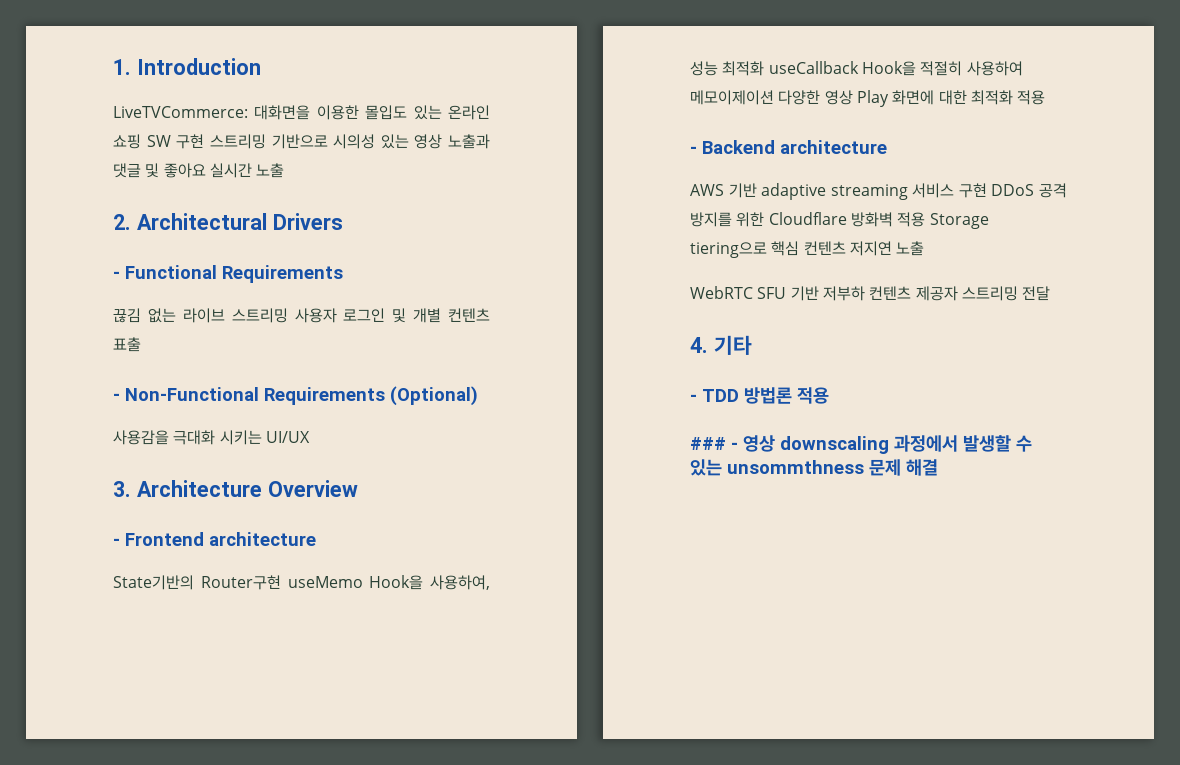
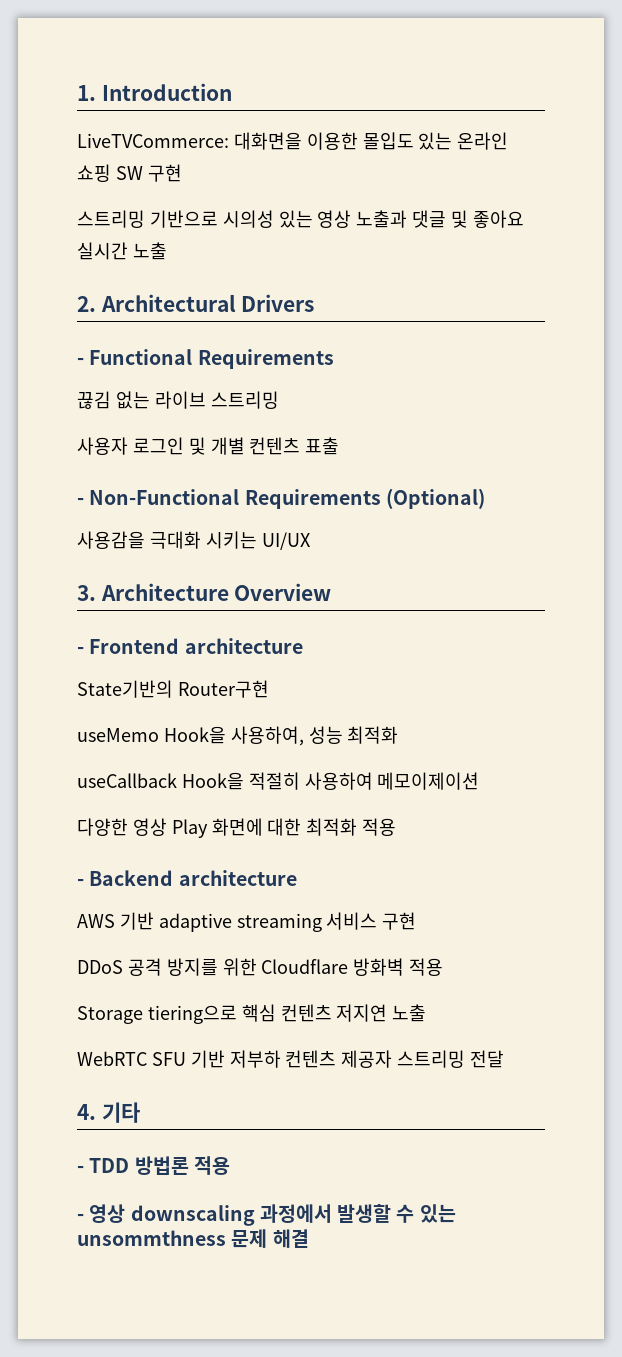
- LiveTVCommerce: 대화면을 이용한 몰입도 있는 온라인 쇼핑 SW 구현 스트리밍 기반으로 시의성 있는 영상 노출과 댓글 및 좋아요 실시간 노출
+ LiveTVCommerce: 대화면을 이용한 몰입도 있는 온라인 쇼핑 SW 구현
+ 스트리밍 기반으로 시의성 있는 영상 노출과 댓글 및 좋아요 실시간 노출
- 끊김 없는 라이브 스트리밍 사용자 로그인 및 개별 컨텐츠 표출
+ 끊김 없는 라이브 스트리밍
+ 사용자 로그인 및 개별 컨텐츠 표출
- State기반의 Router구현 useMemo Hook을 사용하여, 성능 최적화 useCallback Hook을 적절히 사용하여 메모이제이션 다양한 영상 Play 화면에 대한 최적화 적용
+ State기반의 Router구현
+ useMemo Hook을 사용하여, 성능 최적화
+ useCallback Hook을 적절히 사용하여 메모이제이션
+ 다양한 영상 Play 화면에 대한 최적화 적용
- AWS 기반 adaptive streaming 서비스 구현 DDoS 공격 방지를 위한 Cloudflare 방화벽 적용 Storage tiering으로 핵심 컨텐츠 저지연 노출
+ AWS 기반 adaptive streaming 서비스 구현
+ DDoS 공격 방지를 위한 Cloudflare 방화벽 적용
+ Storage tiering으로 핵심 컨텐츠 저지연 노출
- ### - 영상 downscaling 과정에서 발생할 수 있는 unsommthness 문제 해결
+ - 영상 downscaling 과정에서 발생할 수 있는 unsommthness 문제 해결

